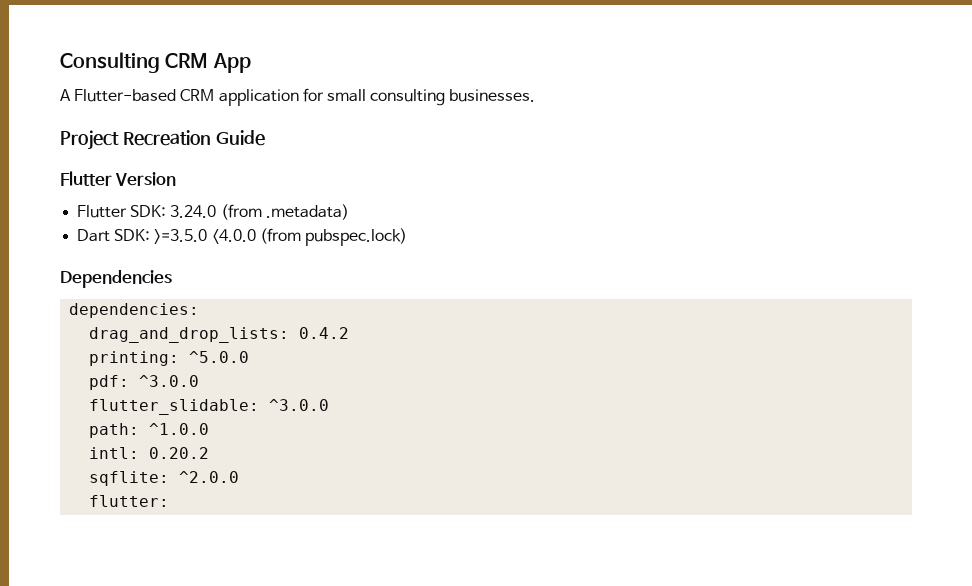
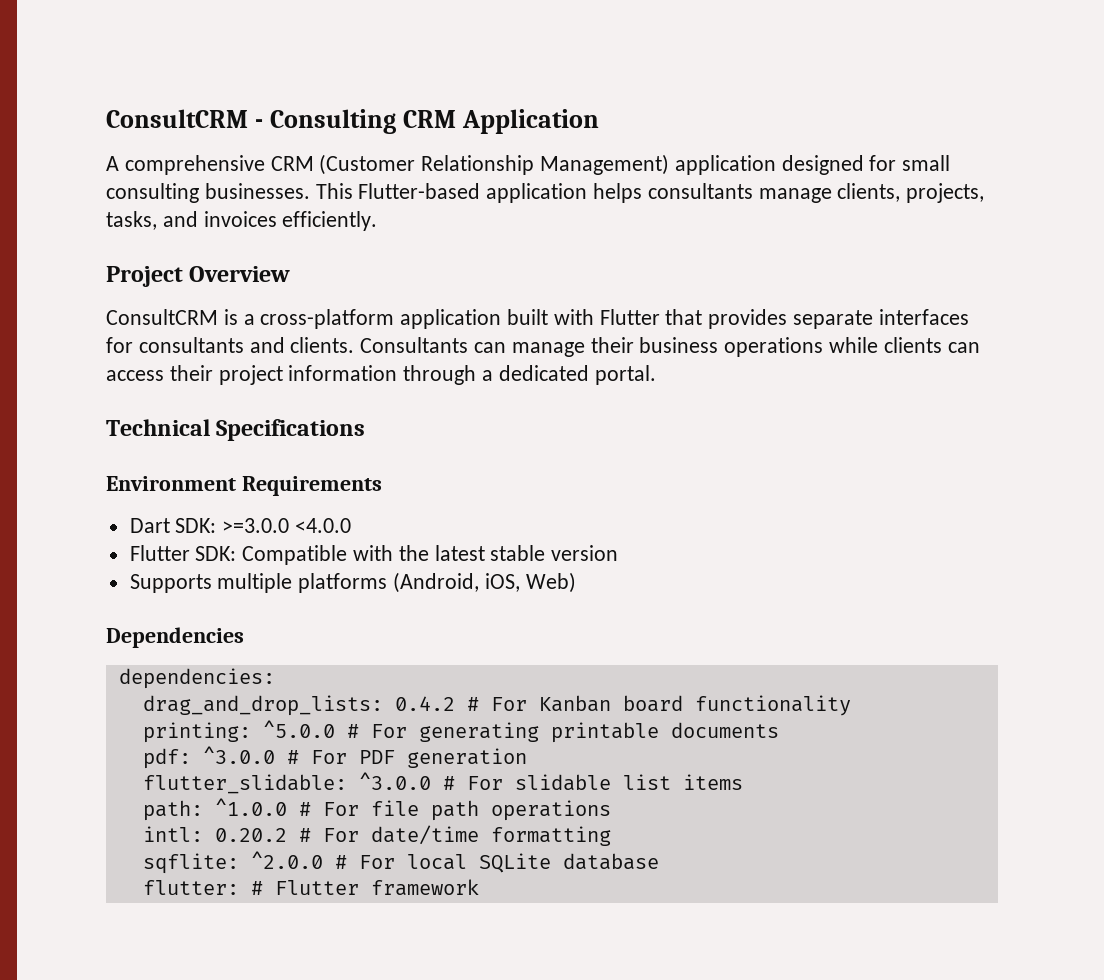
- Consulting CRM App
+ ConsultCRM - Consulting CRM Application
- A Flutter-based CRM application for small consulting businesses.
- Project Recreation Guide
- Flutter Version
- Flutter SDK: 3.24.0 (from .metadata)
- Dart SDK: >=3.5.0 <4.0.0 (from pubspec.lock)
+ A comprehensive CRM (Customer Relationship Management) application designed for small consulting businesses. This Flutter-based application helps consultants manage clients, projects, tasks, and invoices efficiently.
+ Project Overview
+ ConsultCRM is a cross-platform application built with Flutter that provides separate interfaces for consultants and clients. Consultants can manage their business operations while clients can access their project information through a dedicated portal.
+ Technical Specifications
+ Environment Requirements
+ Dart SDK: >=3.0.0 <4.0.0
+ Flutter SDK: Compatible with the latest stable version
+ Supports multiple platforms (Android, iOS, Web)
  Dependencies
  dependencies:
- drag_and_drop_lists: 0.4.2
- printing: ^5.0.0
- pdf: ^3.0.0
- flutter_slidable: ^3.0.0
- path: ^1.0.0
- intl: 0.20.2
- sqflite: ^2.0.0
- flutter:
+ drag_and_drop_lists: 0.4.2 # For Kanban board functionality
+ printing: ^5.0.0 # For generating printable documents
+ pdf: ^3.0.0 # For PDF generation
+ flutter_slidable: ^3.0.0 # For slidable list items
+ path: ^1.0.0 # For file path operations
+ intl: 0.20.2 # For date/time formatting
+ sqflite: ^2.0.0 # For local SQLite database
+ flutter: # Flutter framework

